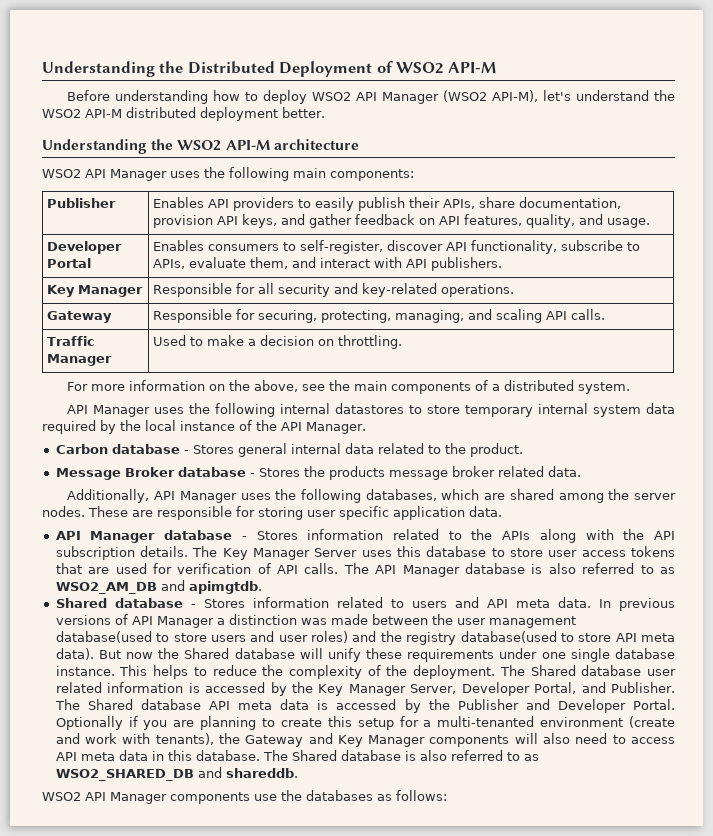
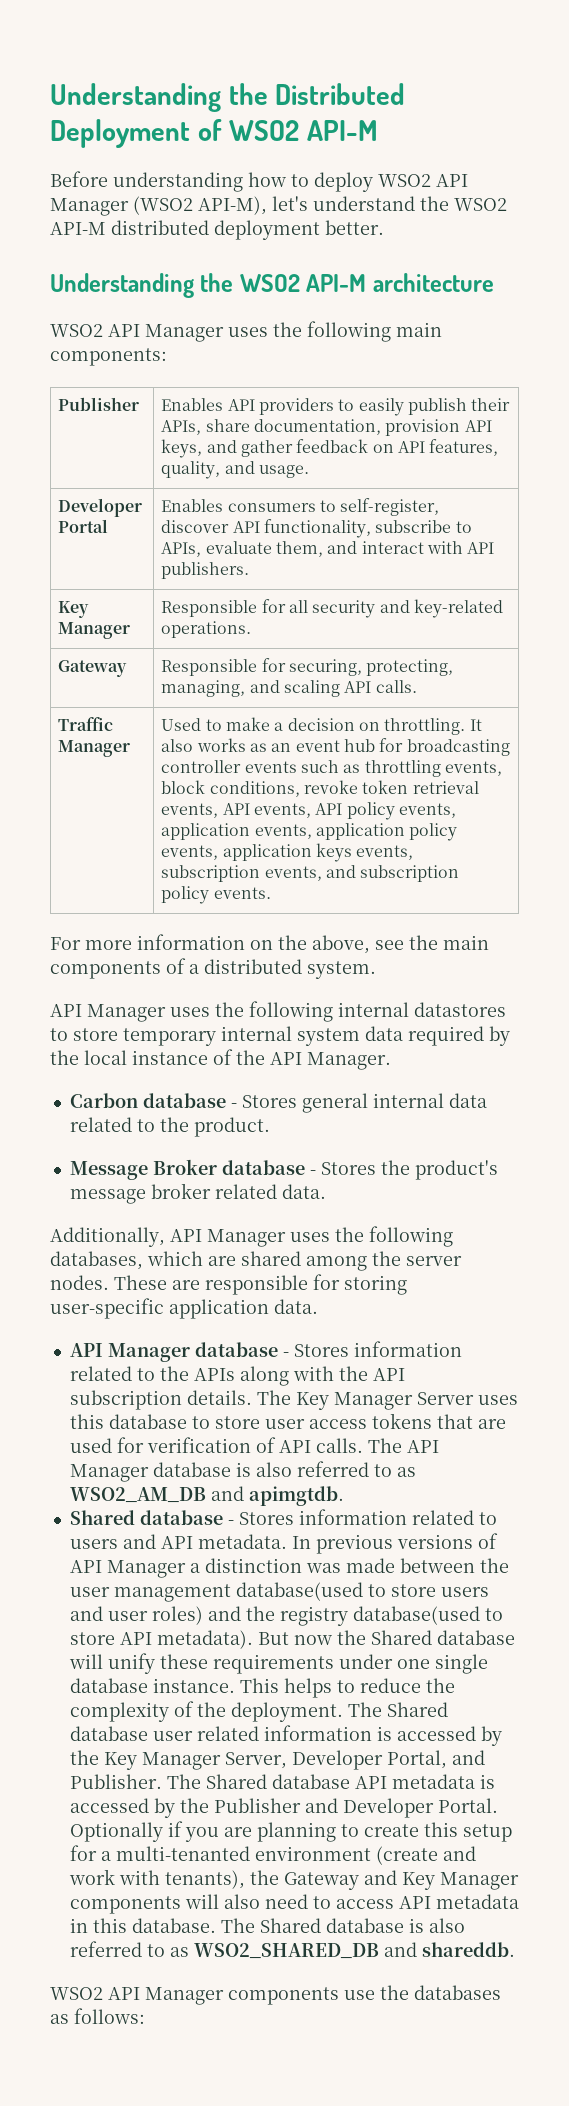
+ It also works as an event hub for broadcasting controller events such as throttling events, block conditions, revoke token retrieval events, API events, API policy events, application events, application policy events, application keys events, subscription events, and subscription policy events.
- Message Broker database - Stores the products message broker related data.
+ Message Broker database - Stores the product's message broker related data.
- These are responsible for storing user specific application data.
+ These are responsible for storing user-specific application data.
- Shared database - Stores information related to users and API meta data.
+ Shared database - Stores information related to users and API metadata.
- In previous versions of API Manager a distinction was made between the user management database(used to store users and user roles) and the registry database(used to store API meta data).
+ In previous versions of API Manager a distinction was made between the user management database(used to store users and user roles) and the registry database(used to store API metadata).
- The Shared database API meta data is accessed by the Publisher and Developer Portal.
+ The Shared database API metadata is accessed by the Publisher and Developer Portal.
- Optionally if you are planning to create this setup for a multi-tenanted environment (create and work with tenants), the Gateway and Key Manager components will also need to access API meta data in this database.
+ Optionally if you are planning to create this setup for a multi-tenanted environment (create and work with tenants), the Gateway and Key Manager components will also need to access API metadata in this database.

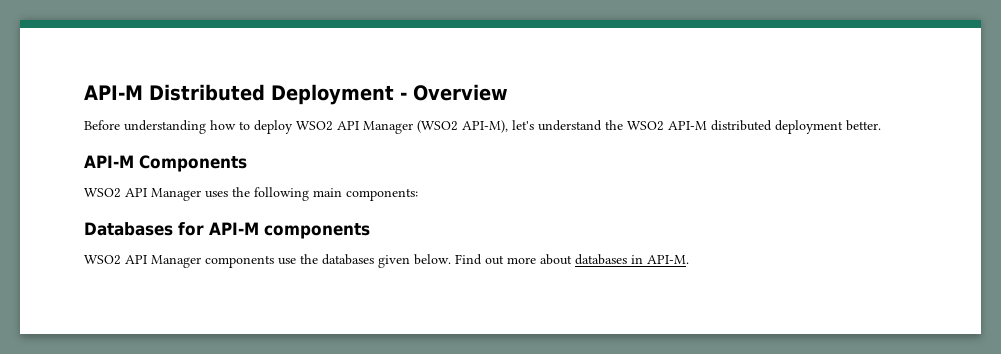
- Understanding the Distributed Deployment of WSO2 API-M
+ API-M Distributed Deployment - Overview
- Understanding the WSO2 API-M architecture
+ API-M Components
- Publisher | Enables API providers to easily publish their APIs, share documentation, provision API keys, and gather feedback on API features, quality, and usage.
- Developer Portal | Enables consumers to self-register, discover API functionality, subscribe to APIs, evaluate them, and interact with API publishers.
- Key Manager | Responsible for all security and key-related operations.
- Gateway | Responsible for securing, protecting, managing, and scaling API calls.
- Traffic Manager | Used to make a decision on throttling. It also works as an event hub for broadcasting controller events such as throttling events, block conditions, revoke token retrieval events, API events, API policy events, application events, application policy events, application keys events, subscription events, and subscription policy events.
- For more information on the above, see the main components of a distributed system.
- API Manager uses the following internal datastores to store temporary internal system data required by the local instance of the API Manager.
- Carbon database - Stores general internal data related to the product.
- Message Broker database - Stores the product's message broker related data.
- Additionally, API Manager uses the following databases, which are shared among the server nodes. These are responsible for storing user-specific application data.
- API Manager database - Stores information related to the APIs along with the API subscription details. The Key Manager Server uses this database to store user access tokens that are used for verification of API calls. The API Manager database is also referred to as WSO2_AM_DB and apimgtdb.
- Shared database - Stores information related to users and API metadata. In previous versions of API Manager a distinction was made between the user management database(used to store users and user roles) and the registry database(used to store API metadata). But now the Shared database will unify these requirements under one single database instance. This helps to reduce the complexity of the deployment. The Shared database user related information is accessed by the Key Manager Server, Developer Portal, and Publisher. The Shared database API metadata is accessed by the Publisher and Developer Portal. Optionally if you are planning to create this setup for a multi-tenanted environment (create and work with tenants), the Gateway and Key Manager components will also need to access API metadata in this database. The Shared database is also referred to as WSO2_SHARED_DB and shareddb.
+ Databases for API-M components
- WSO2 API Manager components use the databases as follows:
+ WSO2 API Manager components use the databases given below. Find out more about databases in API-M.

